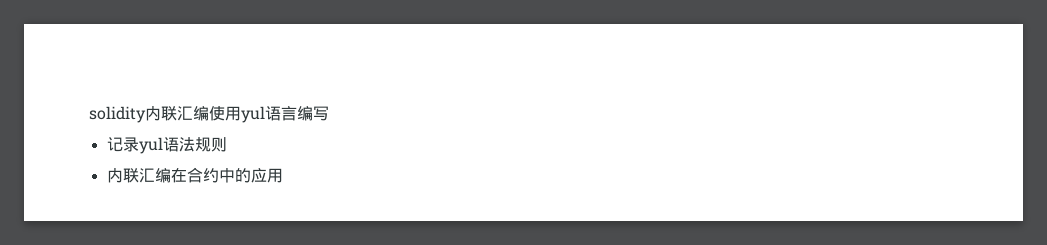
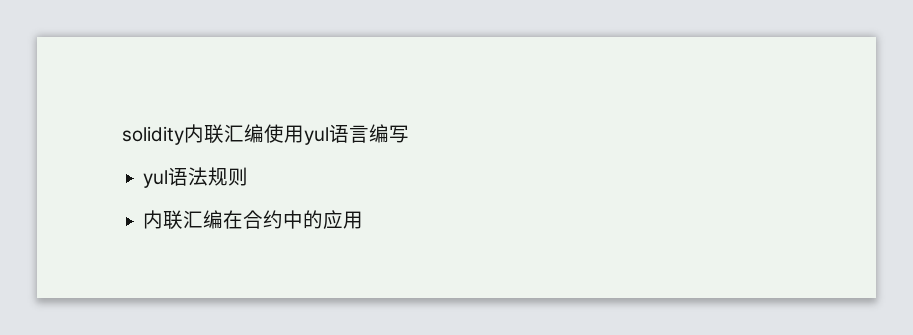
- 记录yul语法规则
+ yul语法规则

